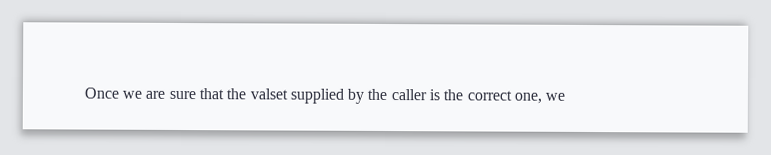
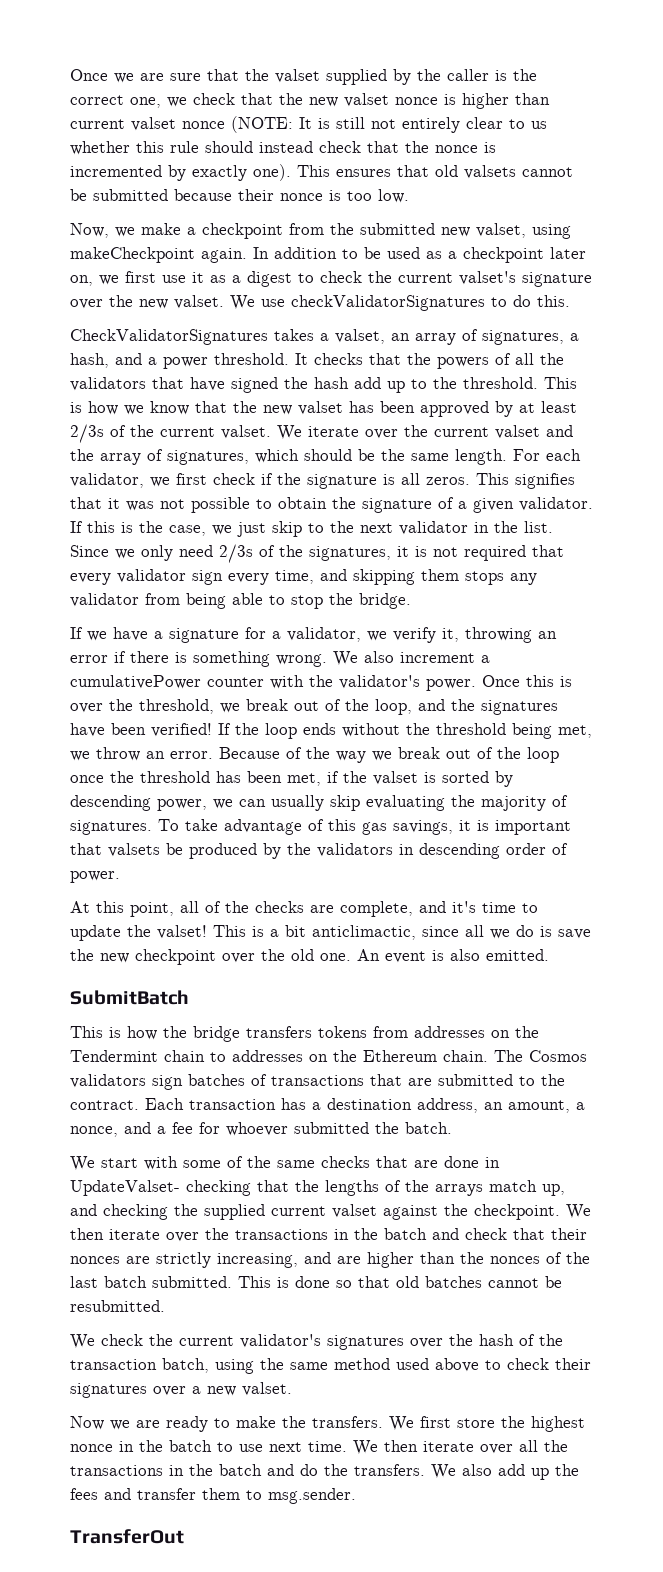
- Once we are sure that the valset supplied by the caller is the correct one, we
+ Once we are sure that the valset supplied by the caller is the correct one, we check that the new valset nonce is higher than current valset nonce (NOTE: It is still not entirely clear to us whether this rule should instead check that the nonce is incremented by exactly one). This ensures that old valsets cannot be submitted because their nonce is too low.
+ Now, we make a checkpoint from the submitted new valset, using makeCheckpoint again. In addition to be used as a checkpoint later on, we first use it as a digest to check the current valset's signature over the new valset. We use checkValidatorSignatures to do this.
+ CheckValidatorSignatures takes a valset, an array of signatures, a hash, and a power threshold. It checks that the powers of all the validators that have signed the hash add up to the threshold. This is how we know that the new valset has been approved by at least 2/3s of the current valset. We iterate over the current valset and the array of signatures, which should be the same length. For each validator, we first check if the signature is all zeros. This signifies that it was not possible to obtain the signature of a given validator. If this is the case, we just skip to the next validator in the list. Since we only need 2/3s of the signatures, it is not required that every validator sign every time, and skipping them stops any validator from being able to stop the bridge.
+ If we have a signature for a validator, we verify it, throwing an error if there is something wrong. We also increment a cumulativePower counter with the validator's power. Once this is over the threshold, we break out of the loop, and the signatures have been verified! If the loop ends without the threshold being met, we throw an error. Because of the way we break out of the loop once the threshold has been met, if the valset is sorted by descending power, we can usually skip evaluating the majority of signatures. To take advantage of this gas savings, it is important that valsets be produced by the validators in descending order of power.
+ At this point, all of the checks are complete, and it's time to update the valset! This is a bit anticlimactic, since all we do is save the new checkpoint over the old one. An event is also emitted.
+ SubmitBatch
+ This is how the bridge transfers tokens from addresses on the Tendermint chain to addresses on the Ethereum chain. The Cosmos validators sign batches of transactions that are submitted to the contract. Each transaction has a destination address, an amount, a nonce, and a fee for whoever submitted the batch.
+ We start with some of the same checks that are done in UpdateValset- checking that the lengths of the arrays match up, and checking the supplied current valset against the checkpoint. We then iterate over the transactions in the batch and check that their nonces are strictly increasing, and are higher than the nonces of the last batch submitted. This is done so that old batches cannot be resubmitted.
+ We check the current validator's signatures over the hash of the transaction batch, using the same method used above to check their signatures over a new valset.
+ Now we are ready to make the transfers. We first store the highest nonce in the batch to use next time. We then iterate over all the transactions in the batch and do the transfers. We also add up the fees and transfer them to msg.sender.
+ TransferOut

